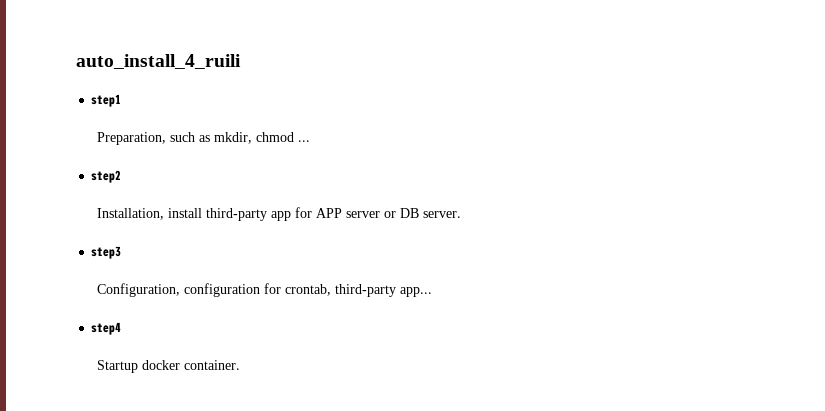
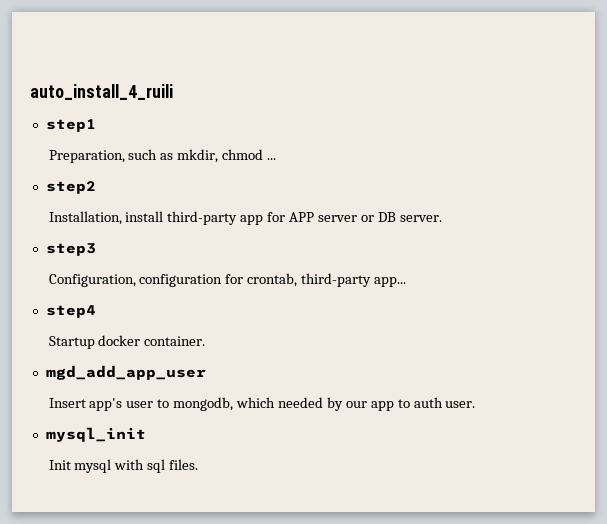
+ mgd_add_app_user
+ Insert app's user to mongodb, which needed by our app to auth user.
+ mysql_init
+ Init mysql with sql files.

